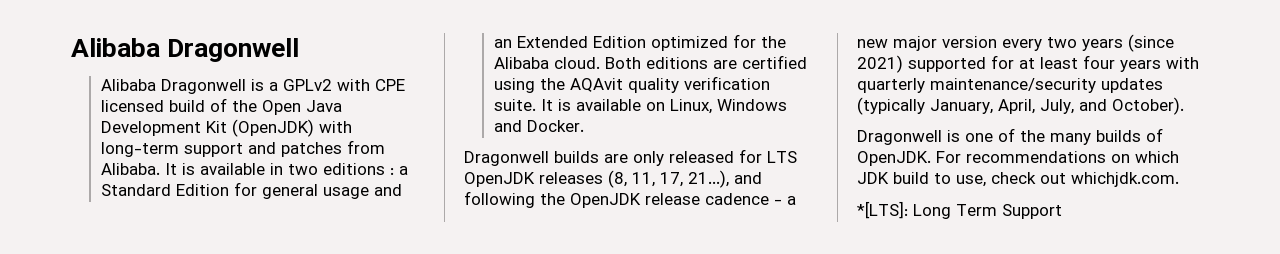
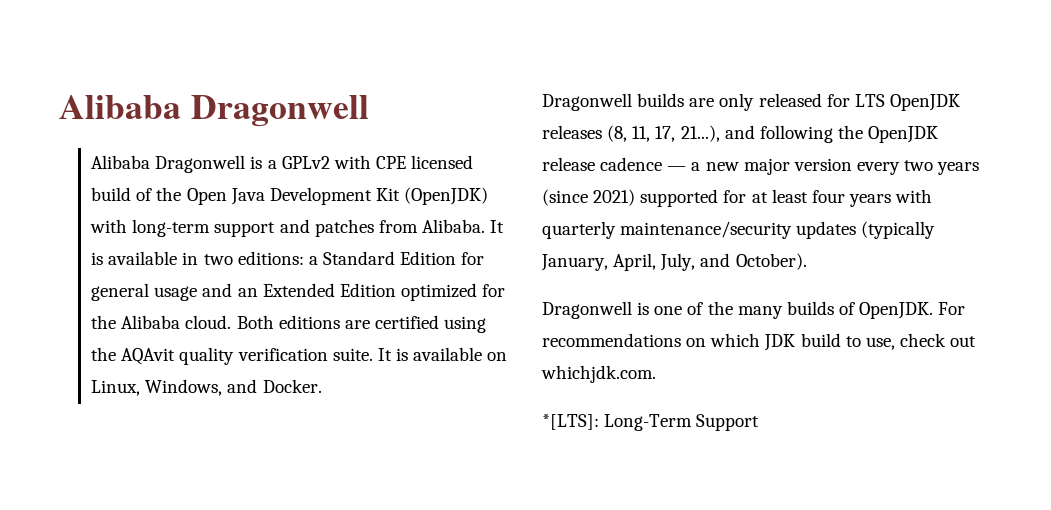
- It is available in two editions : a Standard Edition for general usage and an Extended Edition optimized for the Alibaba cloud.
+ It is available in two editions: a Standard Edition for general usage and an Extended Edition optimized for the Alibaba cloud.
- It is available on Linux, Windows and Docker.
+ It is available on Linux, Windows, and Docker.
- Dragonwell builds are only released for LTS OpenJDK releases (8, 11, 17, 21...), and following the OpenJDK release cadence - a new major version every two years (since 2021) supported for at least four years with quarterly maintenance/security updates (typically January, April, July, and October).
+ Dragonwell builds are only released for LTS OpenJDK releases (8, 11, 17, 21...), and following the OpenJDK release cadence — a new major version every two years (since 2021) supported for at least four years with quarterly maintenance/security updates (typically January, April, July, and October).
- *[LTS]: Long Term Support
+ *[LTS]: Long-Term Support

